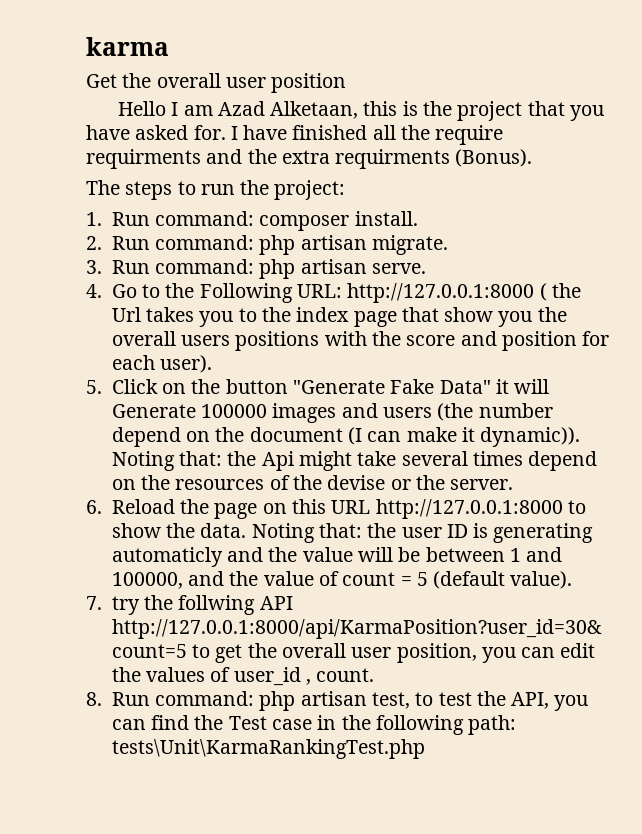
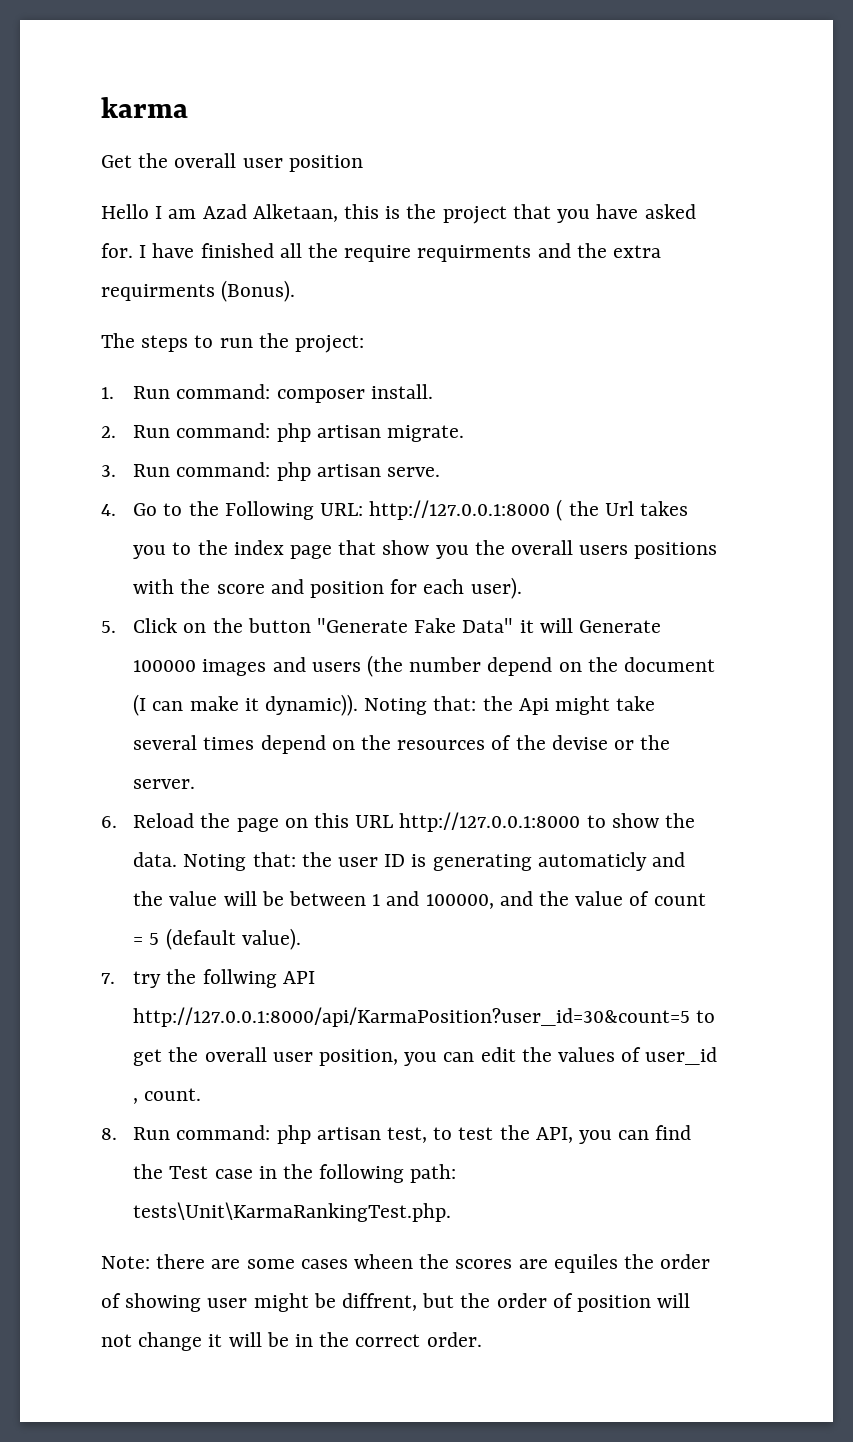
- 8. Run command: php artisan test, to test the API, you can find the Test case in the following path: tests\Unit\KarmaRankingTest.php
+ 8. Run command: php artisan test, to test the API, you can find the Test case in the following path: tests\Unit\KarmaRankingTest.php.
+ Note: there are some cases wheen the scores are equiles the order of showing user might be diffrent, but the order of position will not change it will be in the correct order.

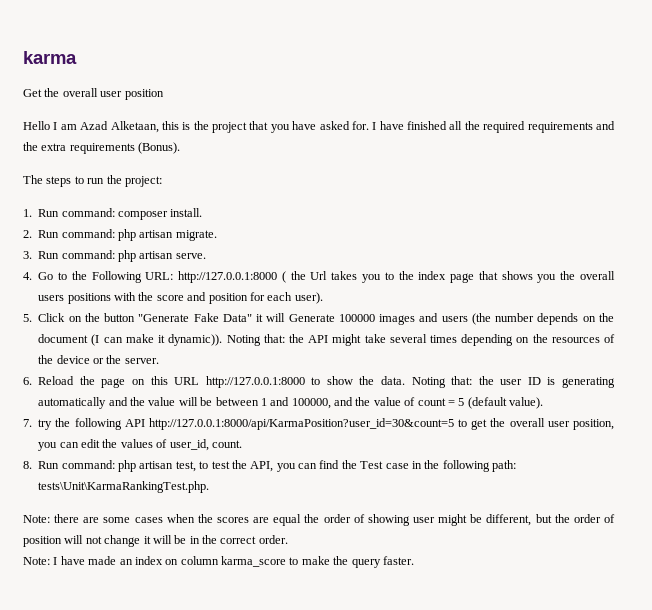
- I have finished all the require requirments and the extra requirments (Bonus).
+ I have finished all the required requirements and the extra requirements (Bonus).
- 4. Go to the Following URL: http://127.0.0.1:8000 ( the Url takes you to the index page that show you the overall users positions with the score and position for each user).
+ 4. Go to the Following URL: http://127.0.0.1:8000 ( the Url takes you to the index page that shows you the overall users positions with the score and position for each user).
- 5. Click on the button "Generate Fake Data" it will Generate 100000 images and users (the number depend on the document (I can make it dynamic)).
+ 5. Click on the button "Generate Fake Data" it will Generate 100000 images and users (the number depends on the document (I can make it dynamic)).
- Noting that: the Api might take several times depend on the resources of the devise or the server.
+ Noting that: the API might take several times depending on the resources of the device or the server.
- Noting that: the user ID is generating automaticly and the value will be between 1 and 100000, and the value of count = 5 (default value).
+ Noting that: the user ID is generating automatically and the value will be between 1 and 100000, and the value of count = 5 (default value).
- 7. try the follwing API http://127.0.0.1:8000/api/KarmaPosition?user_id=30&count=5 to get the overall user position, you can edit the values of user_id , count.
+ 7. try the following API http://127.0.0.1:8000/api/KarmaPosition?user_id=30&count=5 to get the overall user position, you can edit the values of user_id, count.
- Note: there are some cases wheen the scores are equiles the order of showing user might be diffrent, but the order of position will not change it will be in the correct order.
+ Note: there are some cases when the scores are equal the order of showing user might be different, but the order of position will not change it will be in the correct order.
+ Note: I have made an index on column karma_score to make the query faster.

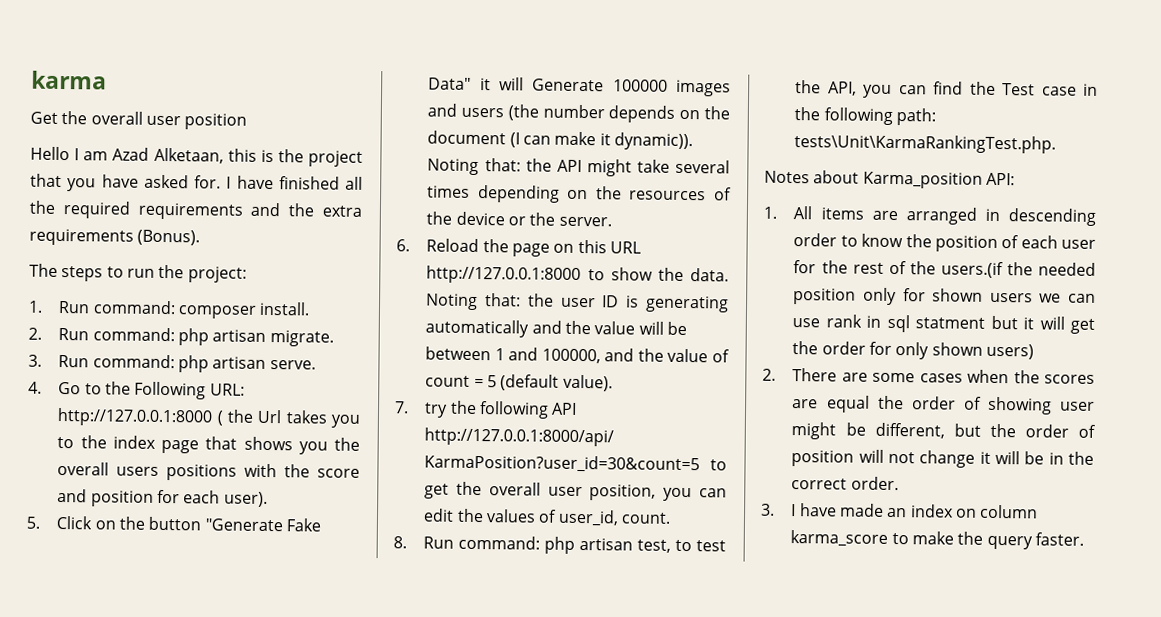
- Note: there are some cases when the scores are equal the order of showing user might be different, but the order of position will not change it will be in the correct order.
+ Notes about Karma_position API:
+ 1. All items are arranged in descending order to know the position of each user for the rest of the users.(if the needed position only for shown users we can use rank in sql statment but it will get the order for only shown users)
+ 2. There are some cases when the scores are equal the order of showing user might be different, but the order of position will not change it will be in the correct order.
- Note: I have made an index on column karma_score to make the query faster.
+ 3. I have made an index on column karma_score to make the query faster.

